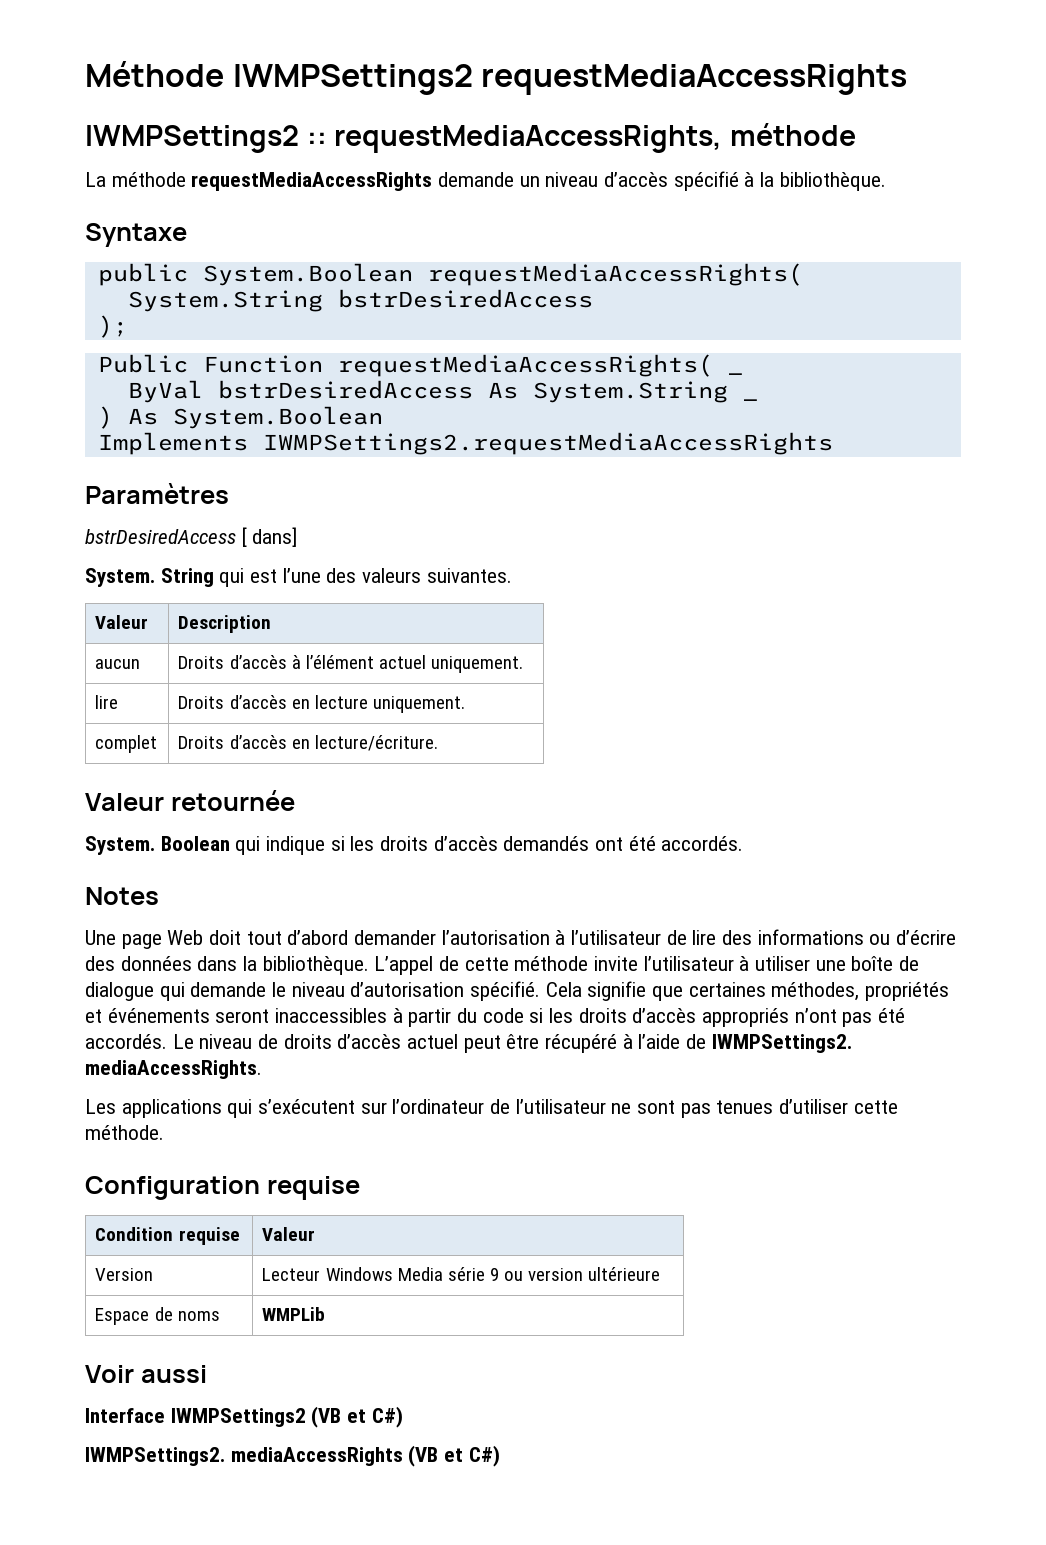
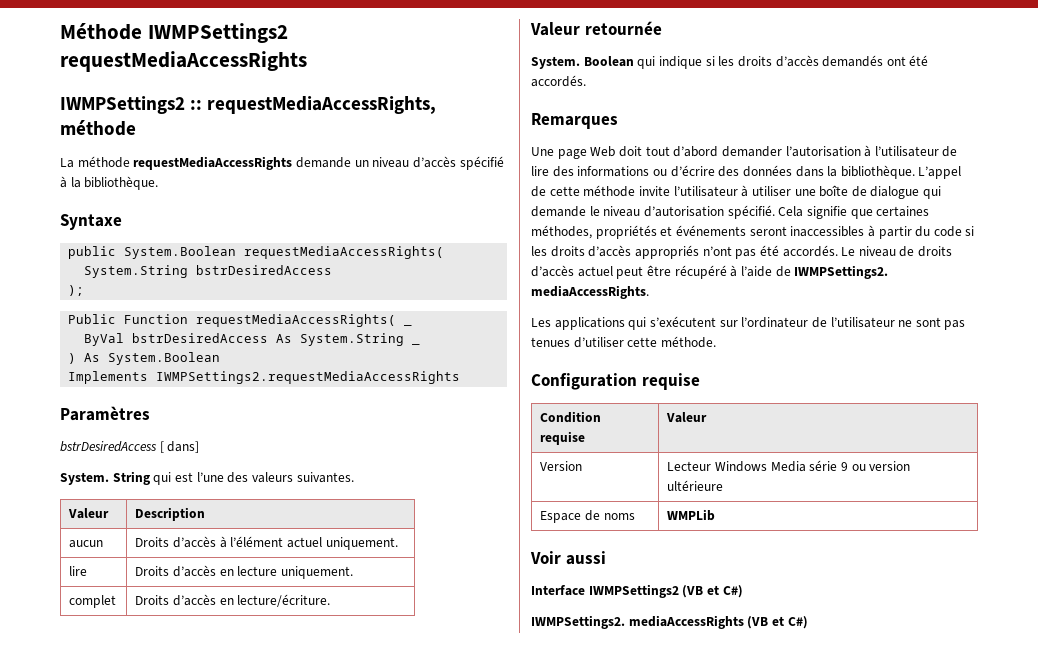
- Notes
+ Remarques

